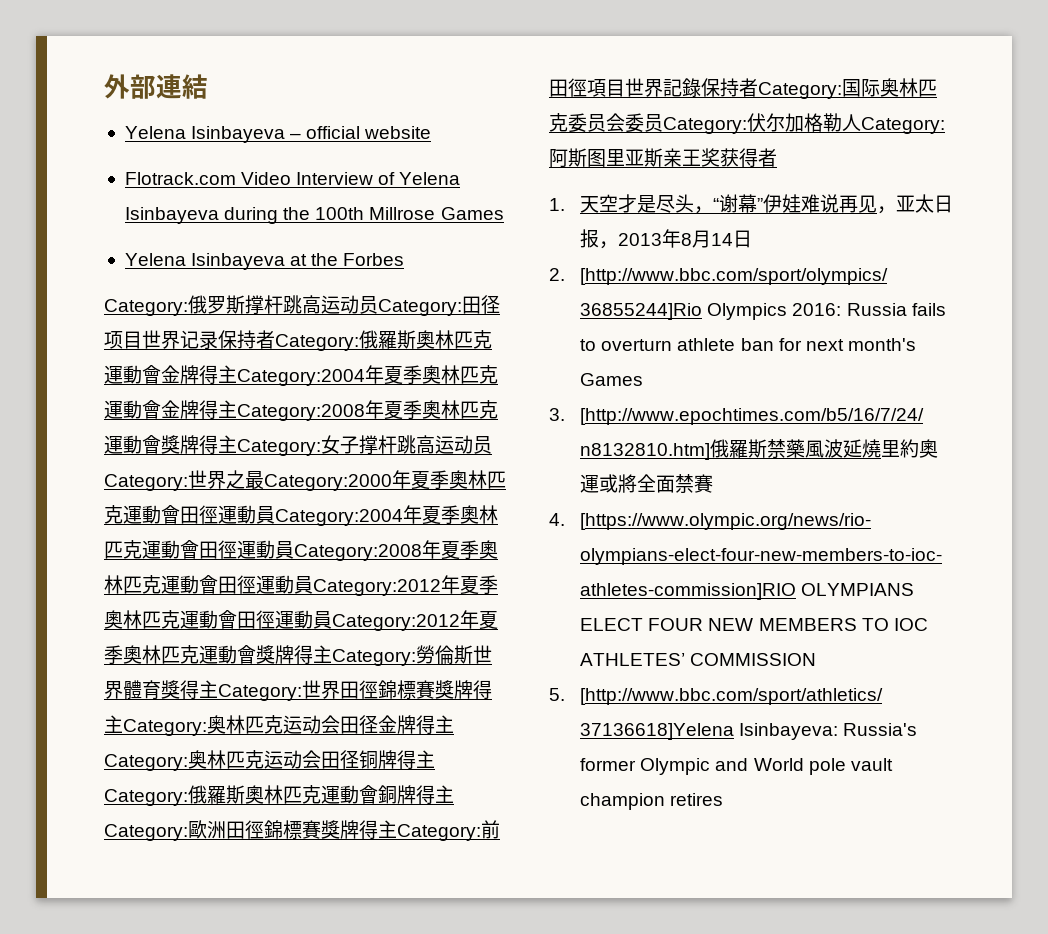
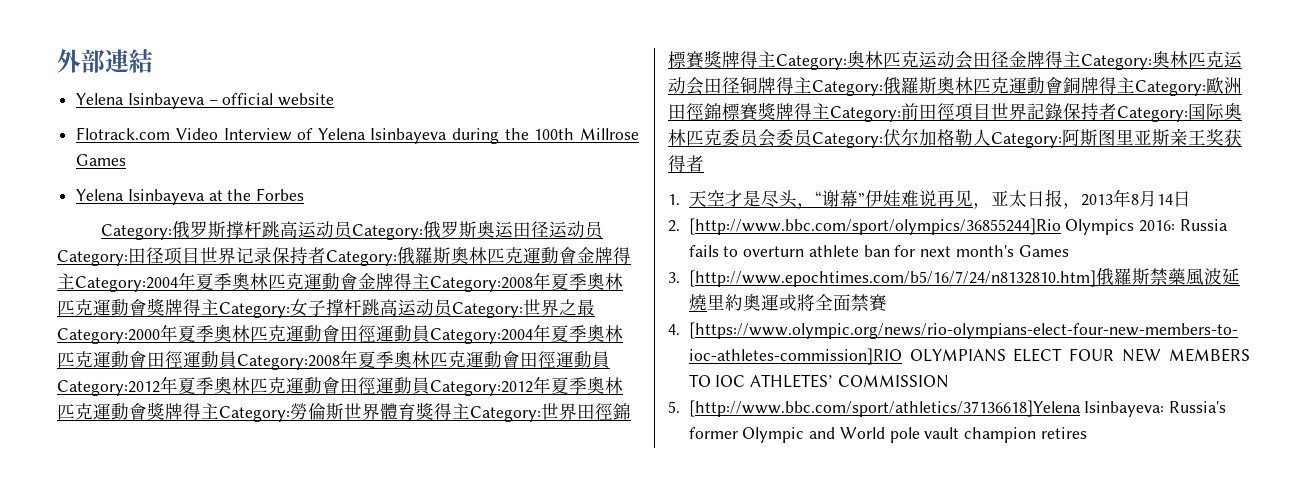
+ 俄罗斯奥运田径运动员Category:

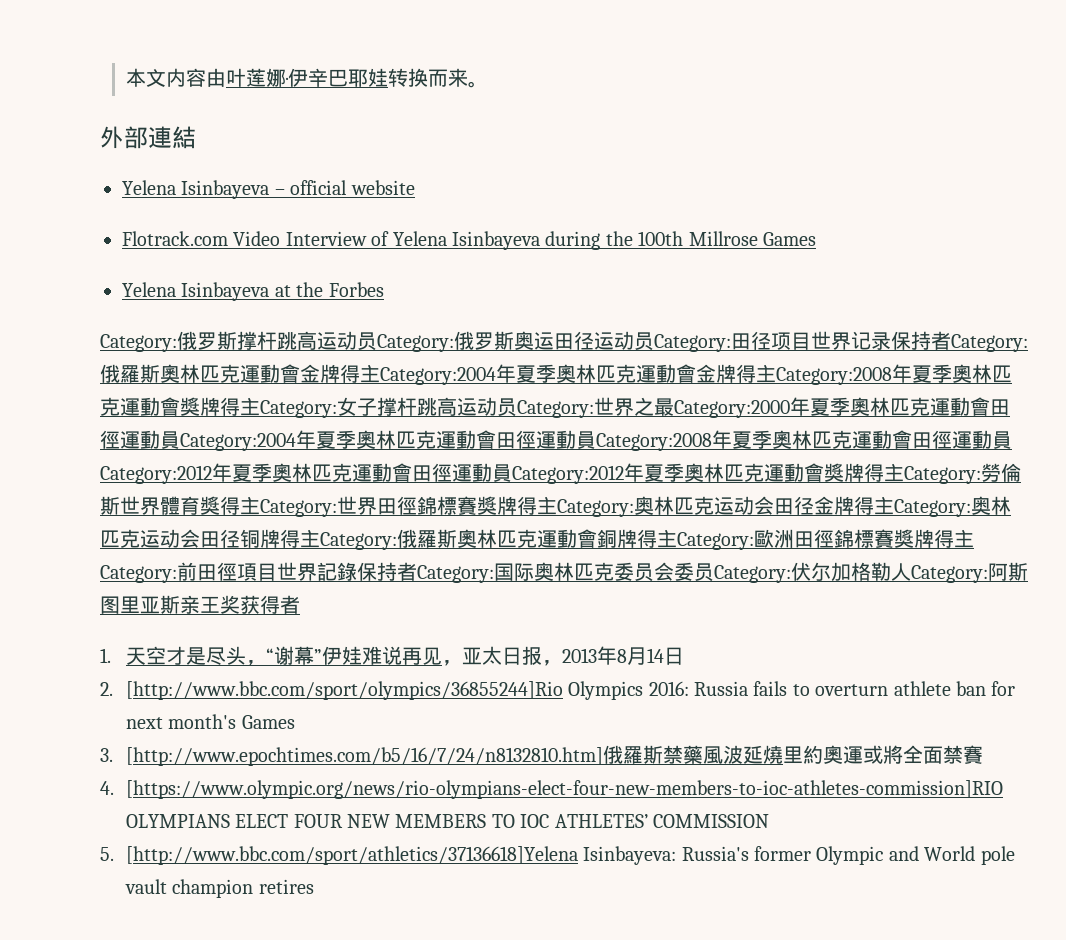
+ 本文内容由叶莲娜·伊辛巴耶娃转换而来。

